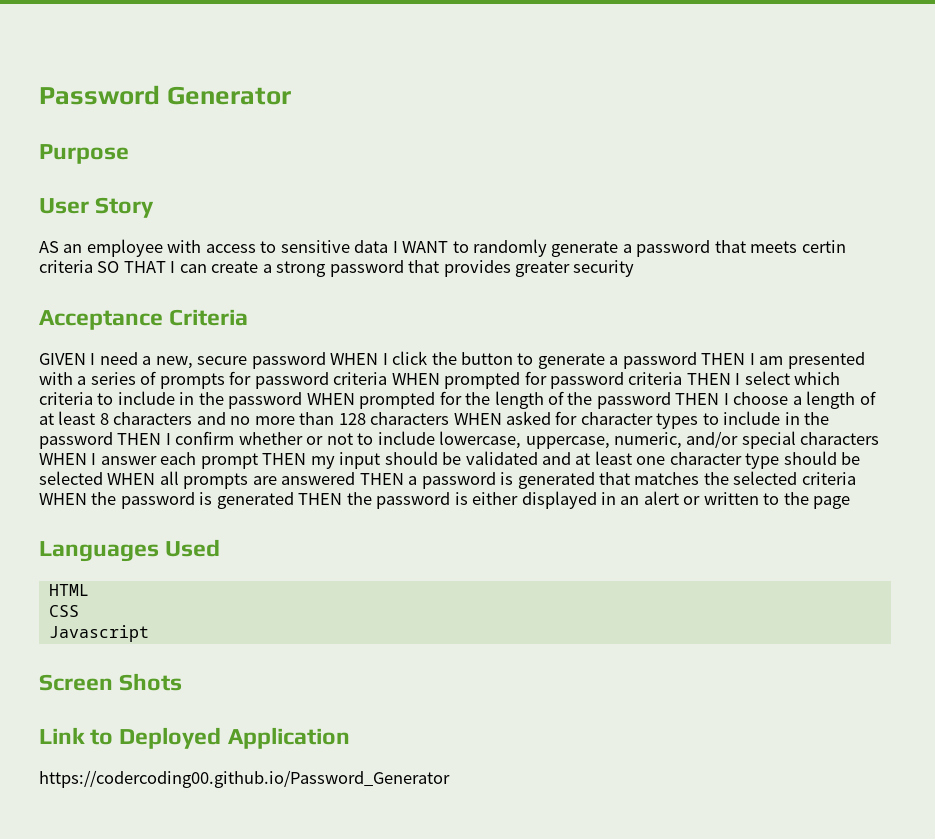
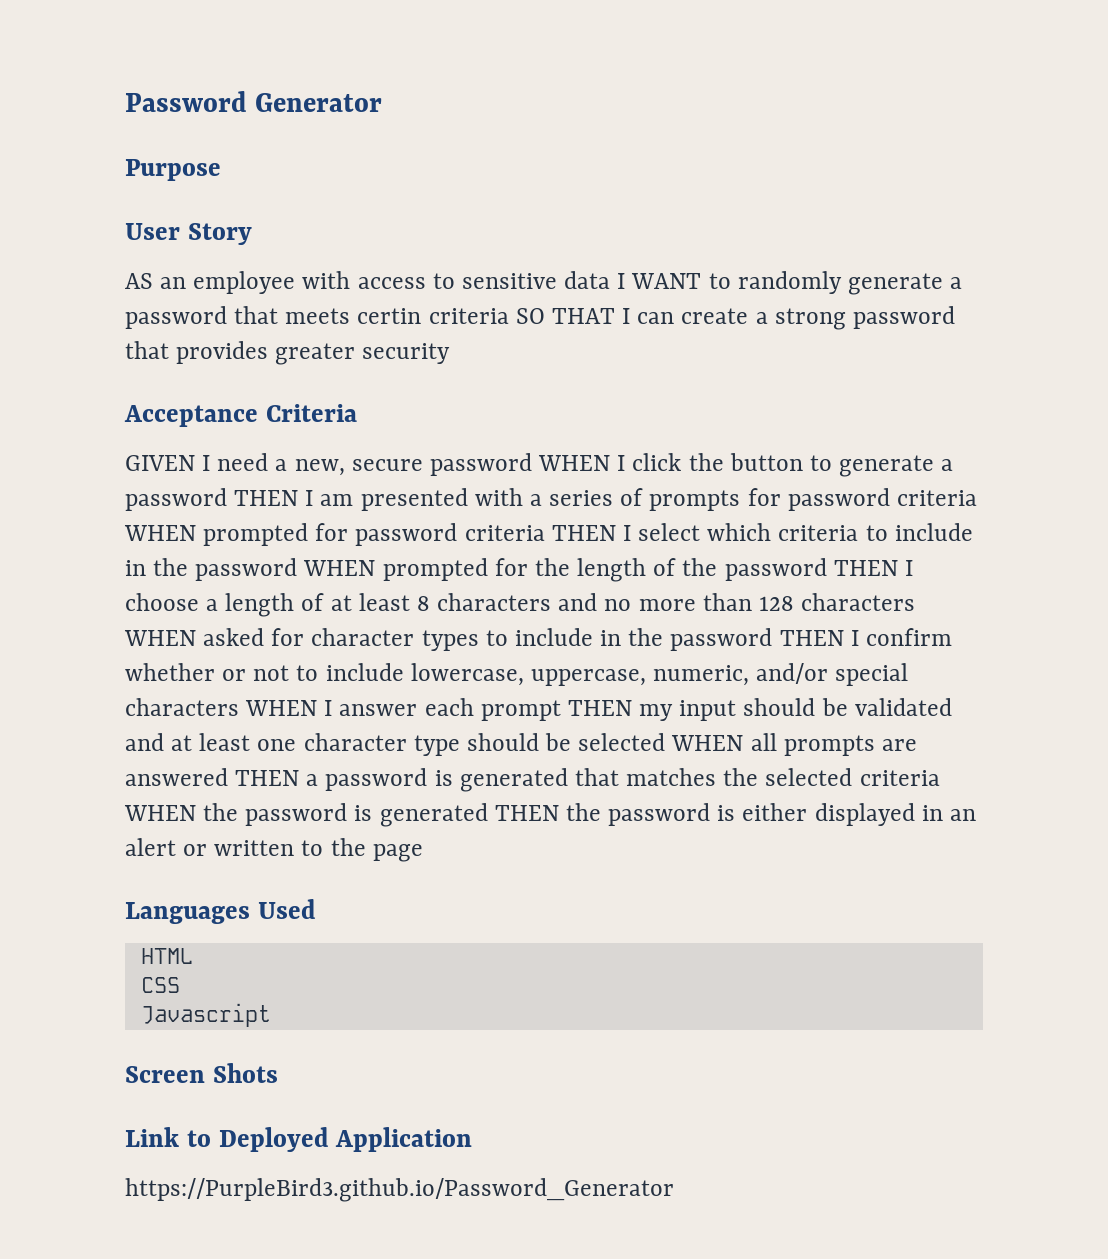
- https://codercoding00.github.io/Password_Generator
+ https://PurpleBird3.github.io/Password_Generator

